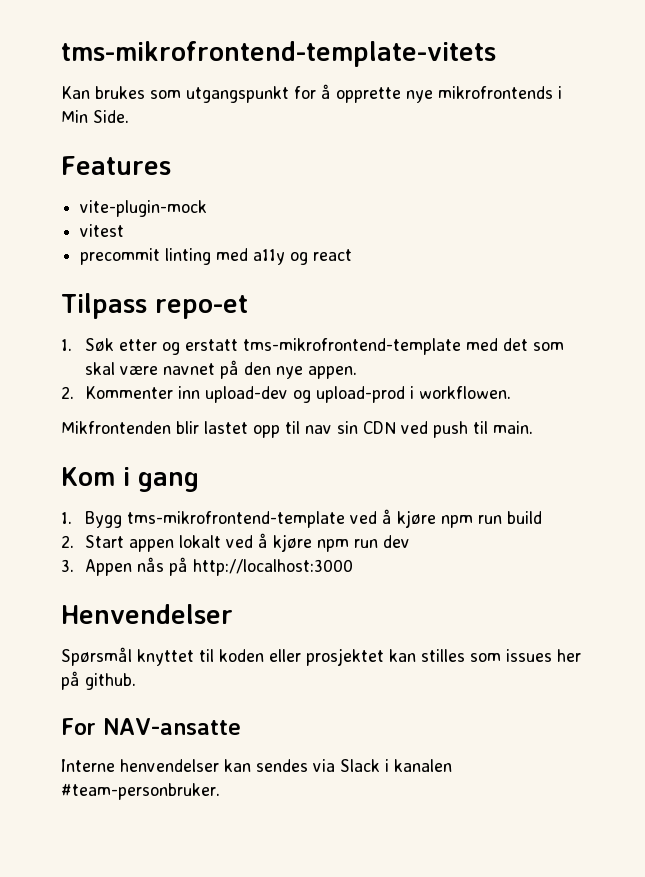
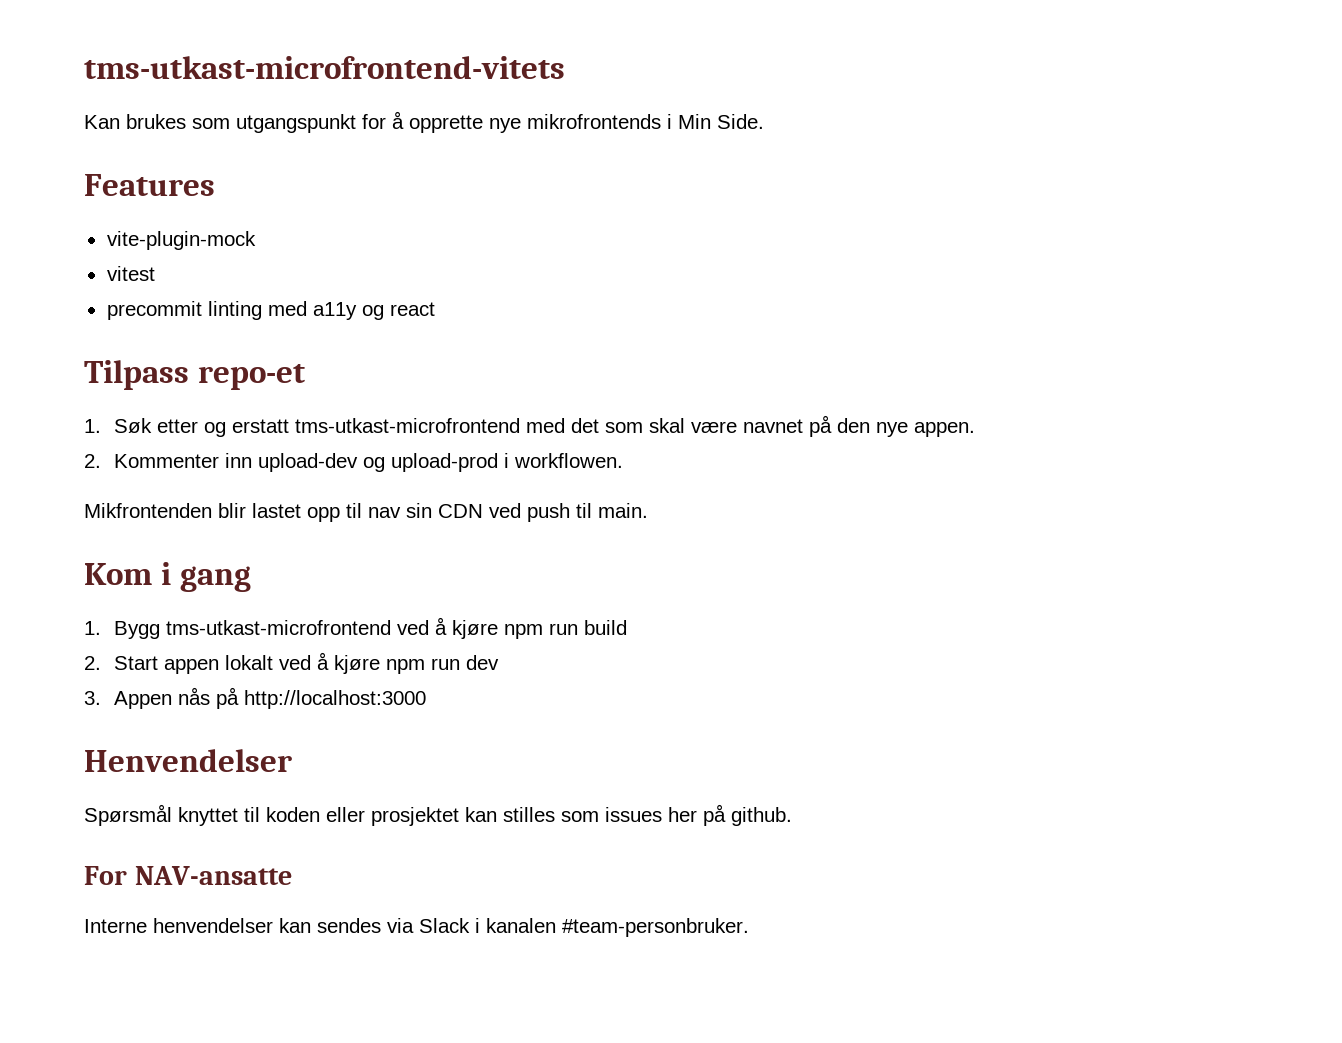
- tms-mikrofrontend-template-vitets
+ tms-utkast-microfrontend-vitets
- 1. Søk etter og erstatt tms-mikrofrontend-template med det som skal være navnet på den nye appen.
+ 1. Søk etter og erstatt tms-utkast-microfrontend med det som skal være navnet på den nye appen.
- 1. Bygg tms-mikrofrontend-template ved å kjøre npm run build
+ 1. Bygg tms-utkast-microfrontend ved å kjøre npm run build

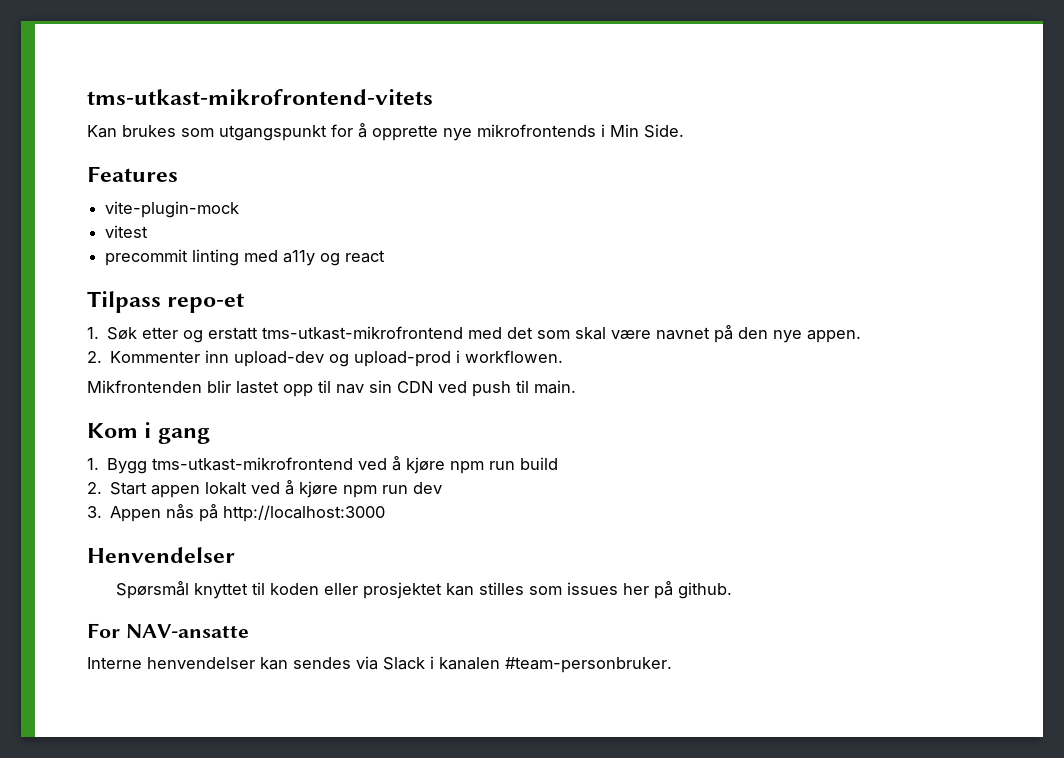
- tms-utkast-microfrontend-vitets
+ tms-utkast-mikrofrontend-vitets
- 1. Søk etter og erstatt tms-utkast-microfrontend med det som skal være navnet på den nye appen.
+ 1. Søk etter og erstatt tms-utkast-mikrofrontend med det som skal være navnet på den nye appen.
- 1. Bygg tms-utkast-microfrontend ved å kjøre npm run build
+ 1. Bygg tms-utkast-mikrofrontend ved å kjøre npm run build

